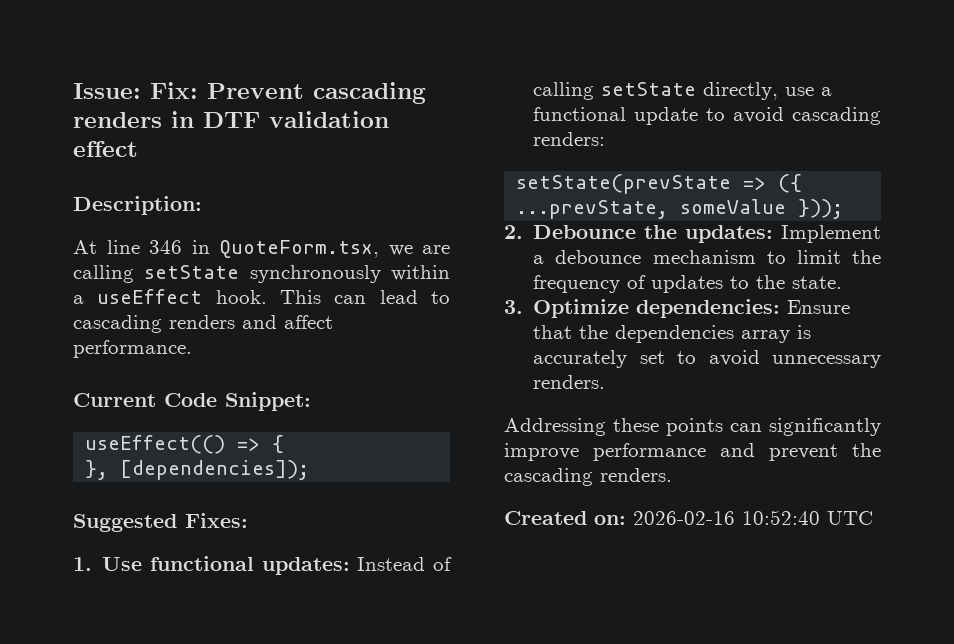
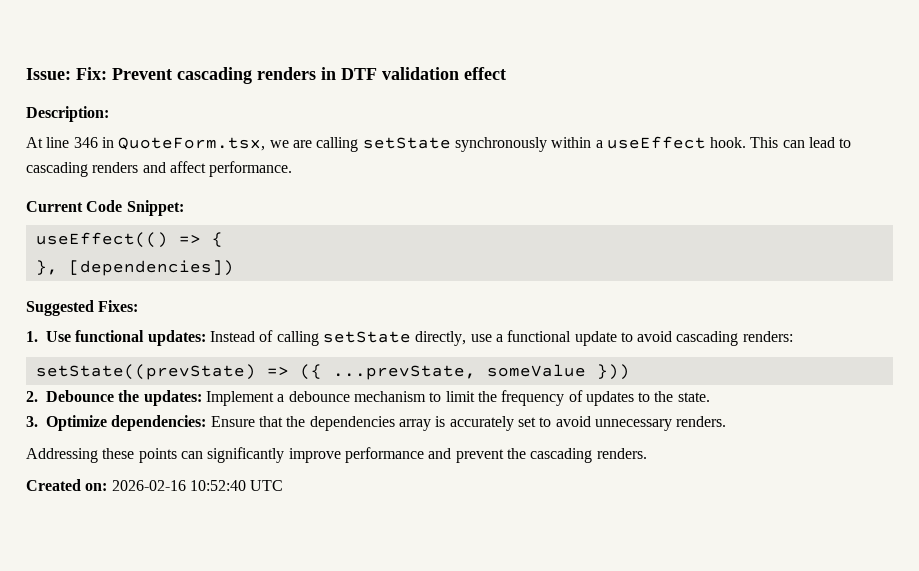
- }, [dependencies]);
+ }, [dependencies])
- setState(prevState => ({ ...prevState, someValue }));
+ setState((prevState) => ({ ...prevState, someValue }))

